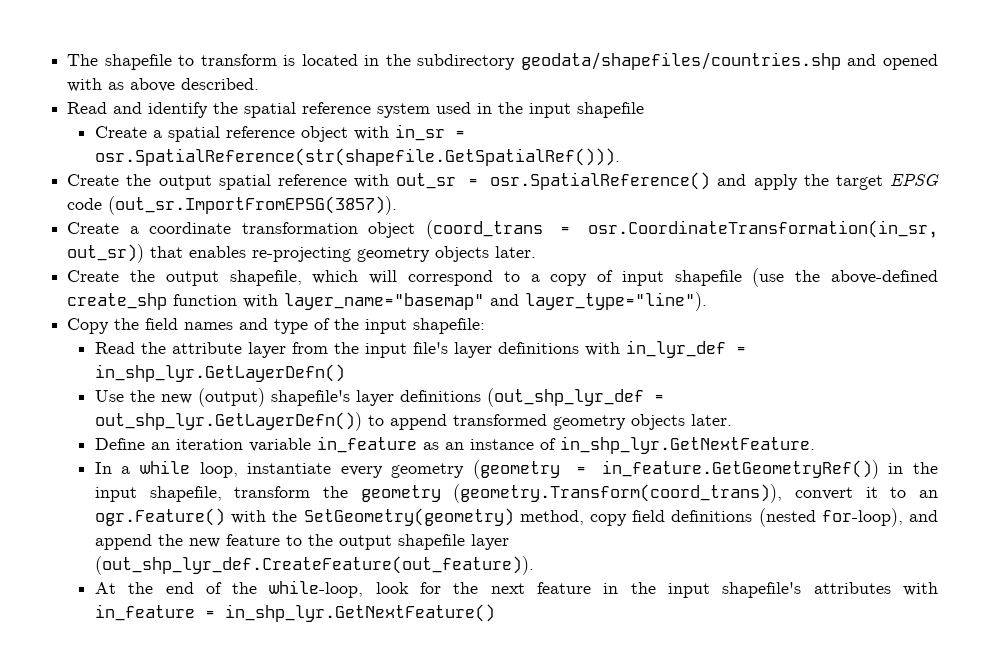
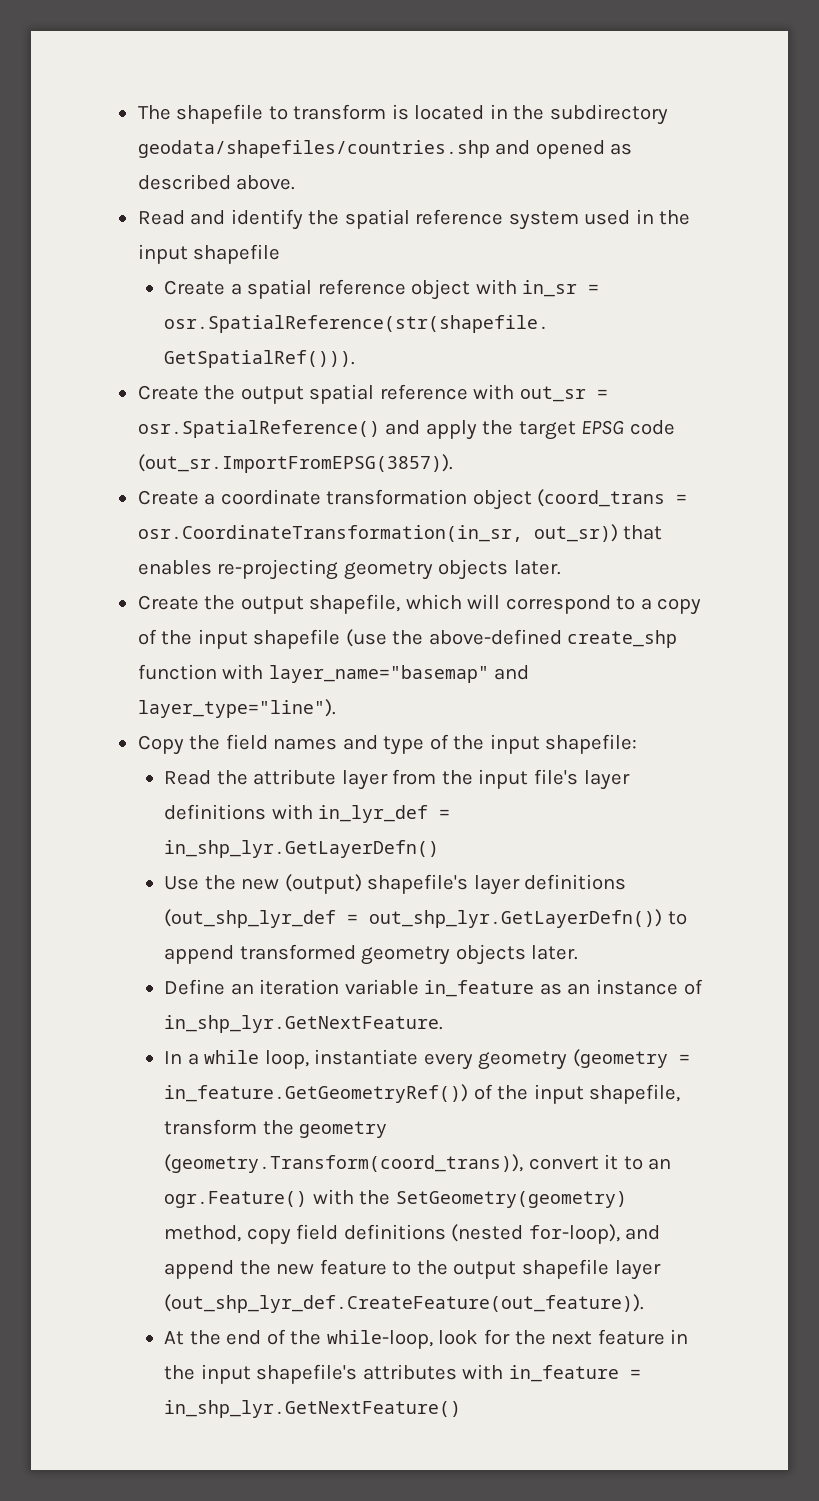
- The shapefile to transform is located in the subdirectory geodata/shapefiles/countries.shp and opened with as above described.
+ The shapefile to transform is located in the subdirectory geodata/shapefiles/countries.shp and opened as described above.
- Create the output shapefile, which will correspond to a copy of input shapefile (use the above-defined create_shp function with layer_name="basemap" and layer_type="line").
+ Create the output shapefile, which will correspond to a copy of the input shapefile (use the above-defined create_shp function with layer_name="basemap" and layer_type="line").
- In a while loop, instantiate every geometry (geometry = in_feature.GetGeometryRef()) in the input shapefile, transform the geometry (geometry.Transform(coord_trans)), convert it to an ogr.Feature() with the SetGeometry(geometry) method, copy field definitions (nested for-loop), and append the new feature to the output shapefile layer (out_shp_lyr_def.CreateFeature(out_feature)).
+ In a while loop, instantiate every geometry (geometry = in_feature.GetGeometryRef()) of the input shapefile, transform the geometry (geometry.Transform(coord_trans)), convert it to an ogr.Feature() with the SetGeometry(geometry) method, copy field definitions (nested for-loop), and append the new feature to the output shapefile layer (out_shp_lyr_def.CreateFeature(out_feature)).

